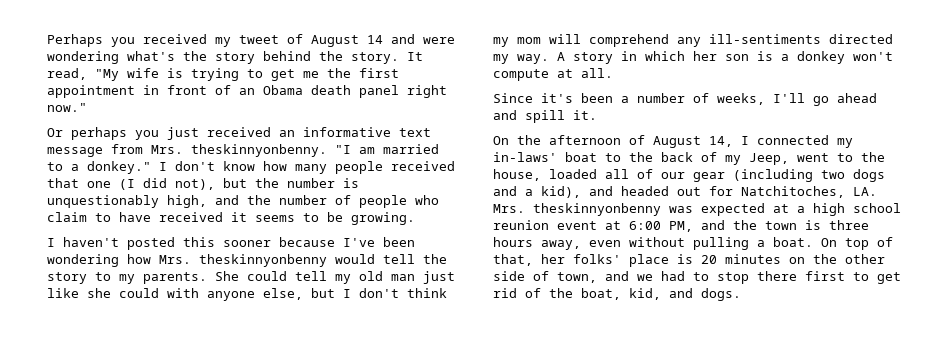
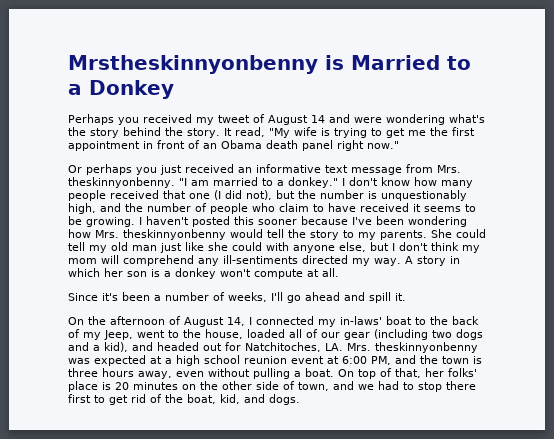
+ Mrstheskinnyonbenny is Married to a Donkey
- I don't know how many people received that one (I did not), but the number is unquestionably high, and the number of people who claim to have received it seems to be growing.
- I haven't posted this sooner because I've been wondering how Mrs. theskinnyonbenny would tell the story to my parents.
+ I don't know how many people received that one (I did not), but the number is unquestionably high, and the number of people who claim to have received it seems to be growing. I haven't posted this sooner because I've been wondering how Mrs. theskinnyonbenny would tell the story to my parents.

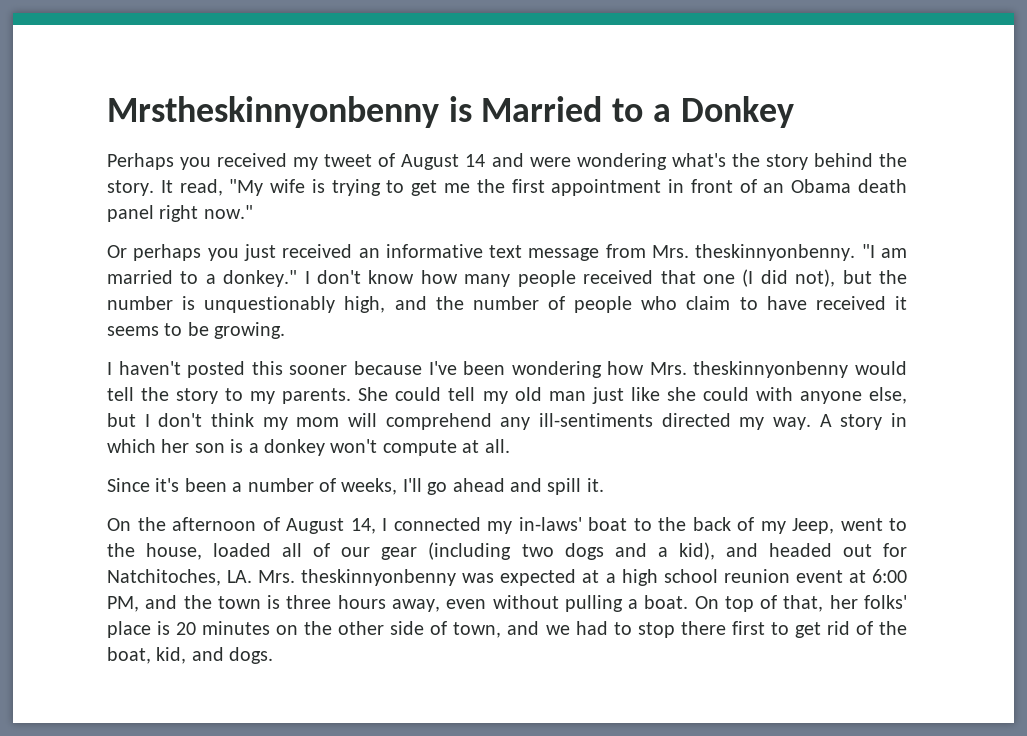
- I don't know how many people received that one (I did not), but the number is unquestionably high, and the number of people who claim to have received it seems to be growing. I haven't posted this sooner because I've been wondering how Mrs. theskinnyonbenny would tell the story to my parents.
+ I don't know how many people received that one (I did not), but the number is unquestionably high, and the number of people who claim to have received it seems to be growing.
+ I haven't posted this sooner because I've been wondering how Mrs. theskinnyonbenny would tell the story to my parents.

